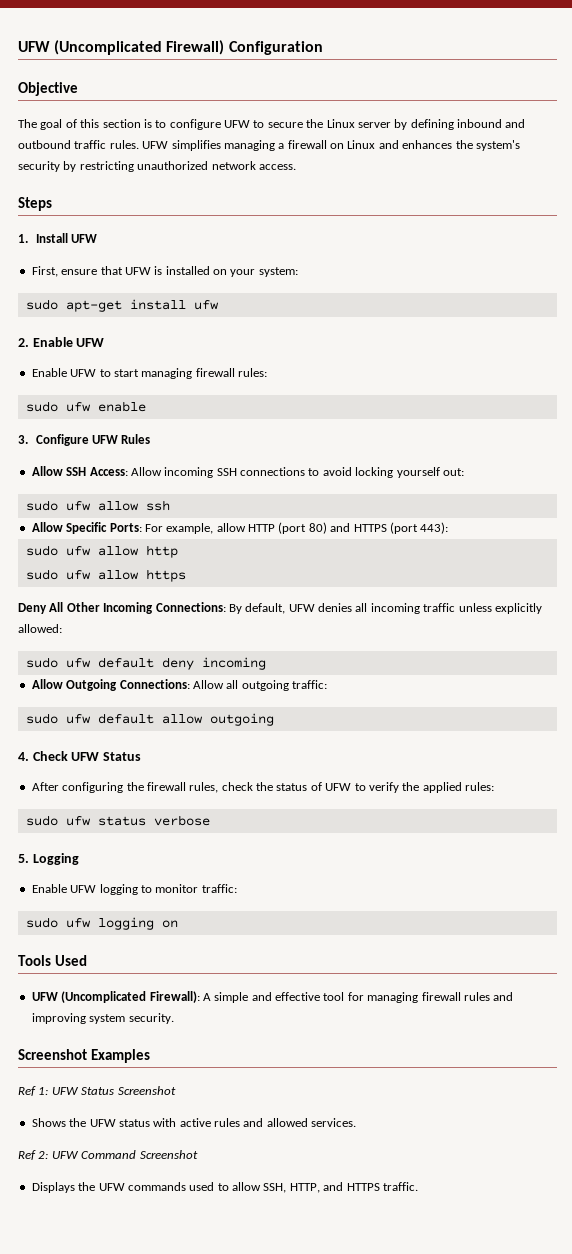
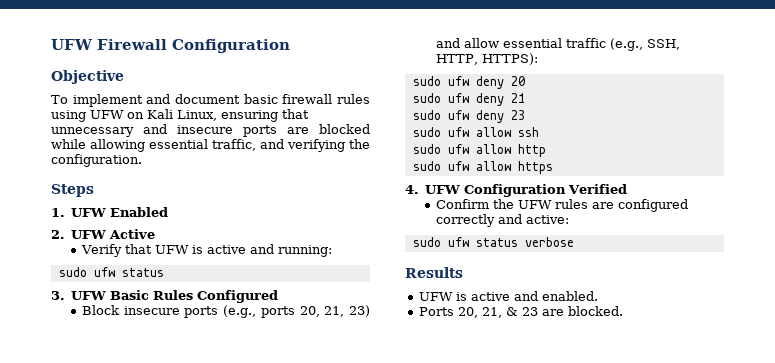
- UFW (Uncomplicated Firewall) Configuration
+ UFW Firewall Configuration
- The goal of this section is to configure UFW to secure the Linux server by defining inbound and outbound traffic rules. UFW simplifies managing a firewall on Linux and enhances the system's security by restricting unauthorized network access.
+ To implement and document basic firewall rules using UFW on Kali Linux, ensuring that unnecessary and insecure ports are blocked while allowing essential traffic, and verifying the configuration.
- 1. Install UFW
- First, ensure that UFW is installed on your system:
- sudo apt-get install ufw
- 2. Enable UFW
- Enable UFW to start managing firewall rules:
- sudo ufw enable
+ 1. UFW Enabled
+ 2. UFW Active
+ Verify that UFW is active and running:
+ sudo ufw status
- 3. Configure UFW Rules
- Allow SSH Access: Allow incoming SSH connections to avoid locking yourself out:
+ 3. UFW Basic Rules Configured
+ Block insecure ports (e.g., ports 20, 21, 23) and allow essential traffic (e.g., SSH, HTTP, HTTPS):
+ sudo ufw deny 20
+ sudo ufw deny 21
+ sudo ufw deny 23
  sudo ufw allow ssh
- Allow Specific Ports: For example, allow HTTP (port 80) and HTTPS (port 443):
- Deny All Other Incoming Connections: By default, UFW denies all incoming traffic unless explicitly allowed:
- sudo ufw default deny incoming
- Allow Outgoing Connections: Allow all outgoing traffic:
- sudo ufw default allow outgoing
- 4. Check UFW Status
- After configuring the firewall rules, check the status of UFW to verify the applied rules:
+ 4. UFW Configuration Verified
+ Confirm the UFW rules are configured correctly and active:
  sudo ufw status verbose
- 5. Logging
- Enable UFW logging to monitor traffic:
- sudo ufw logging on
- Tools Used
- UFW (Uncomplicated Firewall): A simple and effective tool for managing firewall rules and improving system security.
- Screenshot Examples
- Ref 1: UFW Status Screenshot
- Shows the UFW status with active rules and allowed services.
- Ref 2: UFW Command Screenshot
- Displays the UFW commands used to allow SSH, HTTP, and HTTPS traffic.
+ Results
+ UFW is active and enabled.
+ Ports 20, 21, & 23 are blocked.

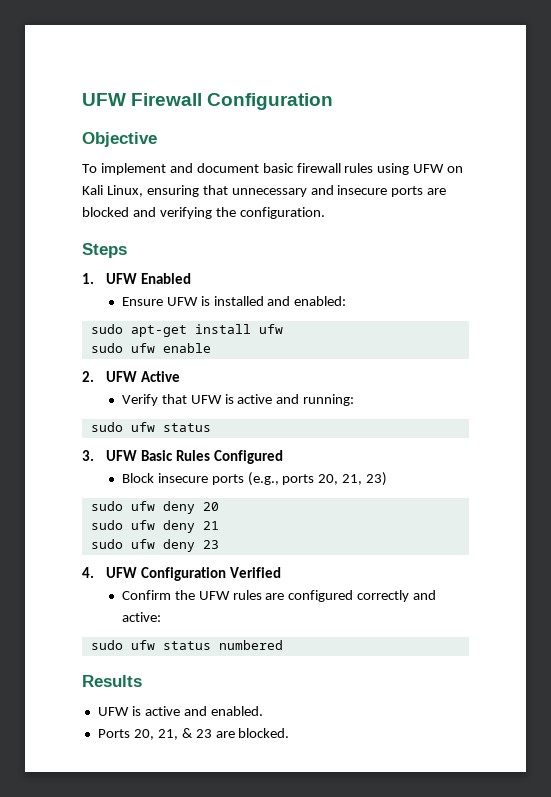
- To implement and document basic firewall rules using UFW on Kali Linux, ensuring that unnecessary and insecure ports are blocked while allowing essential traffic, and verifying the configuration.
+ To implement and document basic firewall rules using UFW on Kali Linux, ensuring that unnecessary and insecure ports are blocked and verifying the configuration.
+ Ensure UFW is installed and enabled:
+ sudo apt-get install ufw
+ sudo ufw enable
- Block insecure ports (e.g., ports 20, 21, 23) and allow essential traffic (e.g., SSH, HTTP, HTTPS):
+ Block insecure ports (e.g., ports 20, 21, 23)
- sudo ufw allow ssh
- sudo ufw allow http
- sudo ufw allow https
- sudo ufw status verbose
+ sudo ufw status numbered

